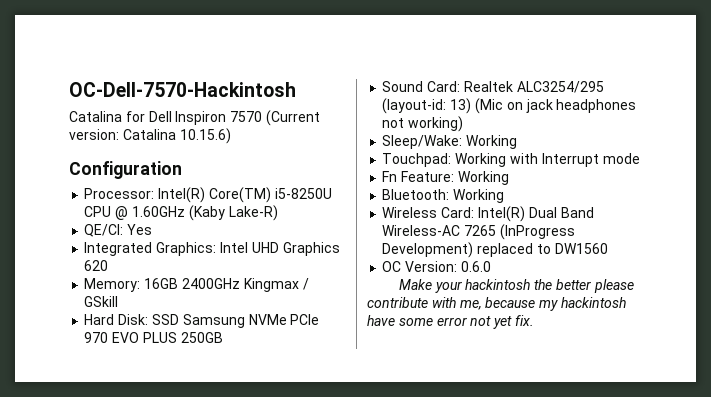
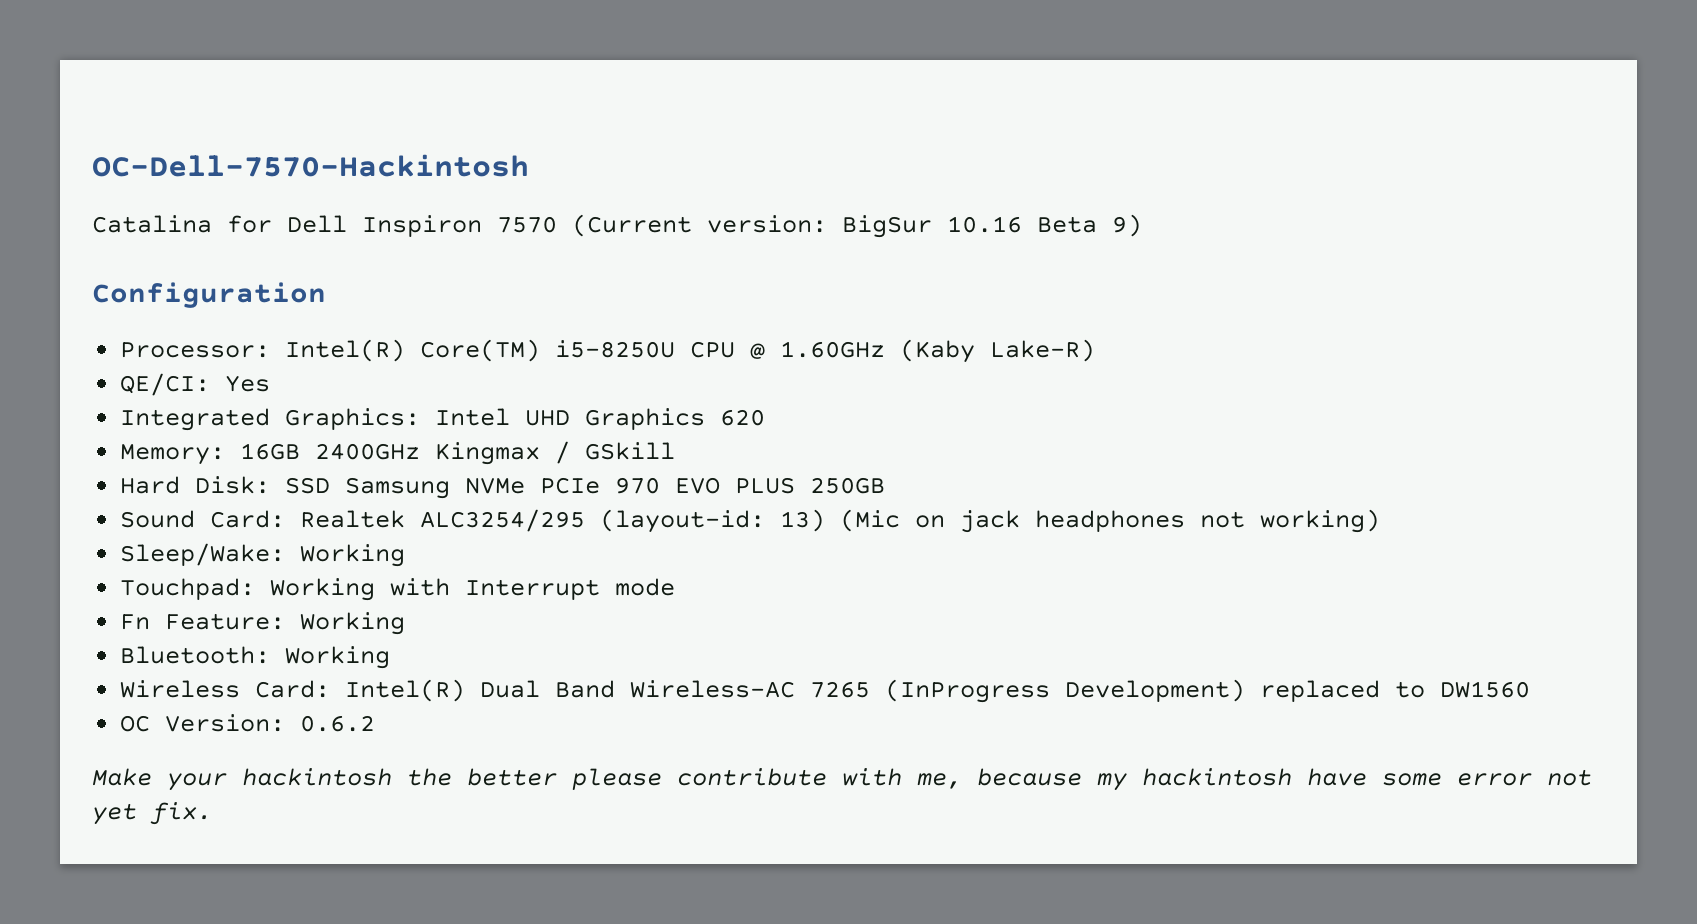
- Catalina for Dell Inspiron 7570 (Current version: Catalina 10.15.6)
+ Catalina for Dell Inspiron 7570 (Current version: BigSur 10.16 Beta 9)
- OC Version: 0.6.0
+ OC Version: 0.6.2

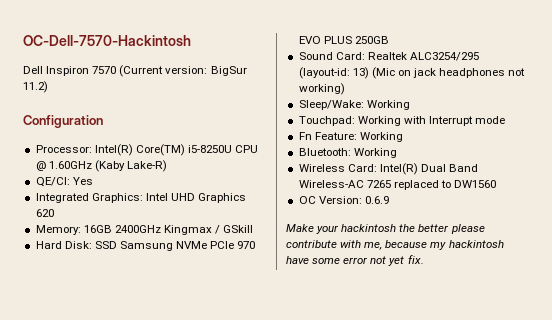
- Catalina for Dell Inspiron 7570 (Current version: BigSur 10.16 Beta 9)
+ Dell Inspiron 7570 (Current version: BigSur 11.2)
- Wireless Card: Intel(R) Dual Band Wireless-AC 7265 (InProgress Development) replaced to DW1560
+ Wireless Card: Intel(R) Dual Band Wireless-AC 7265 replaced to DW1560
- OC Version: 0.6.2
+ OC Version: 0.6.9

